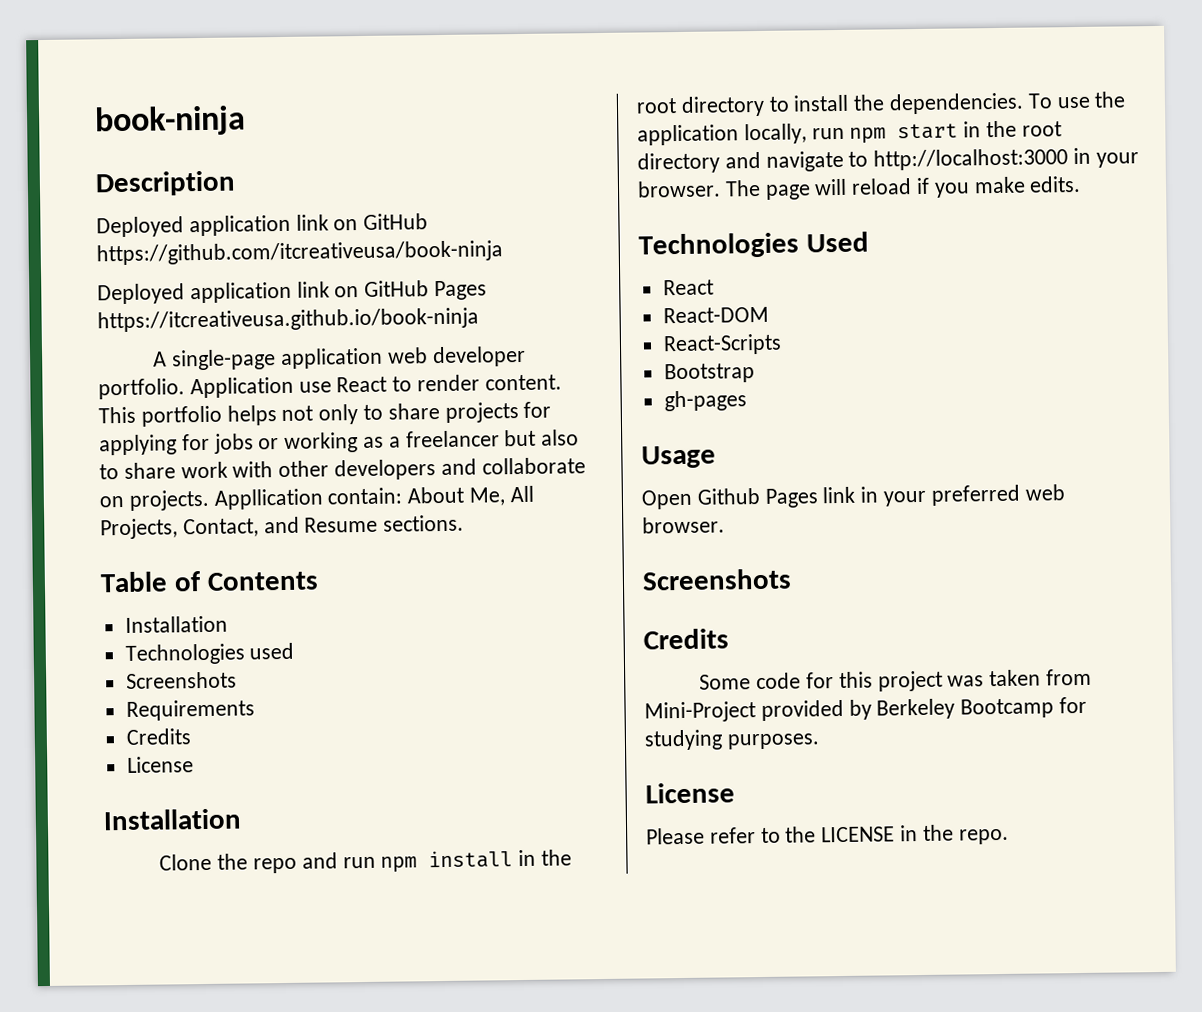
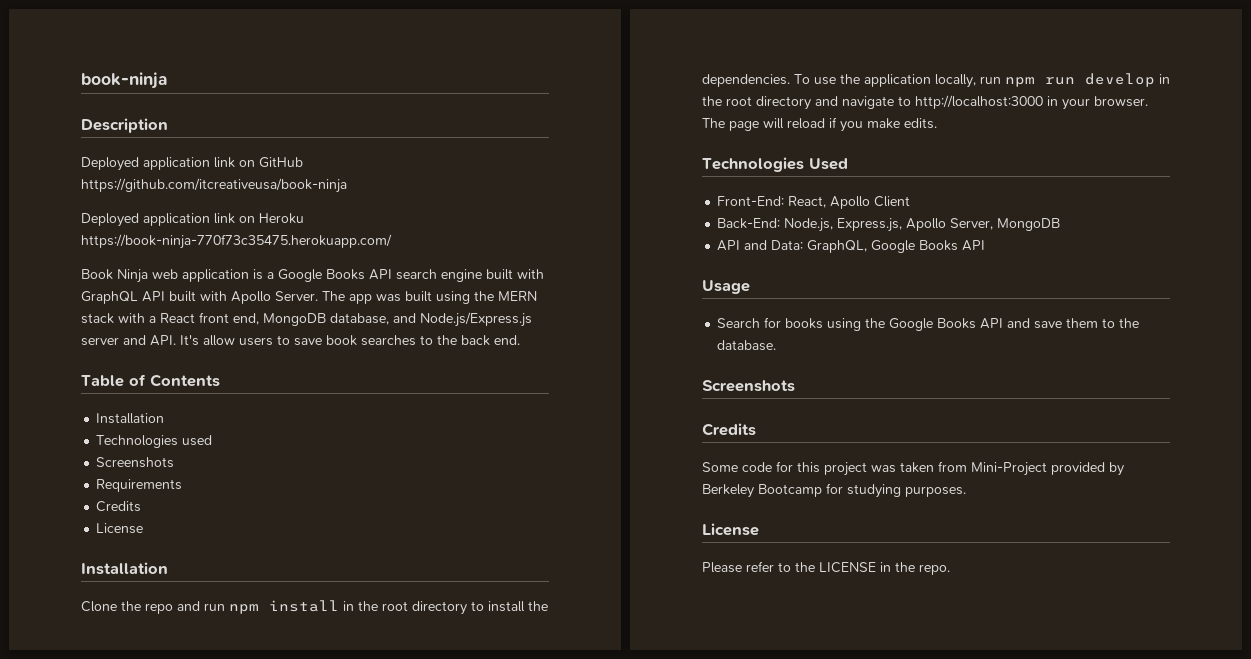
- Deployed application link on GitHub Pages https://itcreativeusa.github.io/book-ninja
- A single-page application web developer portfolio. Application use React to render content. This portfolio helps not only to share projects for applying for jobs or working as a freelancer but also to share work with other developers and collaborate on projects. Appllication contain: About Me, All Projects, Contact, and Resume sections.
+ Deployed application link on Heroku https://book-ninja-770f73c35475.herokuapp.com/
+ Book Ninja web application is a Google Books API search engine built with GraphQL API built with Apollo Server. The app was built using the MERN stack with a React front end, MongoDB database, and Node.js/Express.js server and API. It's allow users to save book searches to the back end.
- To use the application locally, run npm start in the root directory and navigate to http://localhost:3000 in your browser.
+ To use the application locally, run npm run develop in the root directory and navigate to http://localhost:3000 in your browser.
  Technologies Used
- React
- React-DOM
- React-Scripts
- Bootstrap
- gh-pages
+ Front-End: React, Apollo Client
+ Back-End: Node.js, Express.js, Apollo Server, MongoDB
+ API and Data: GraphQL, Google Books API
  Usage
- Open Github Pages link in your preferred web browser.
+ Search for books using the Google Books API and save them to the database.

